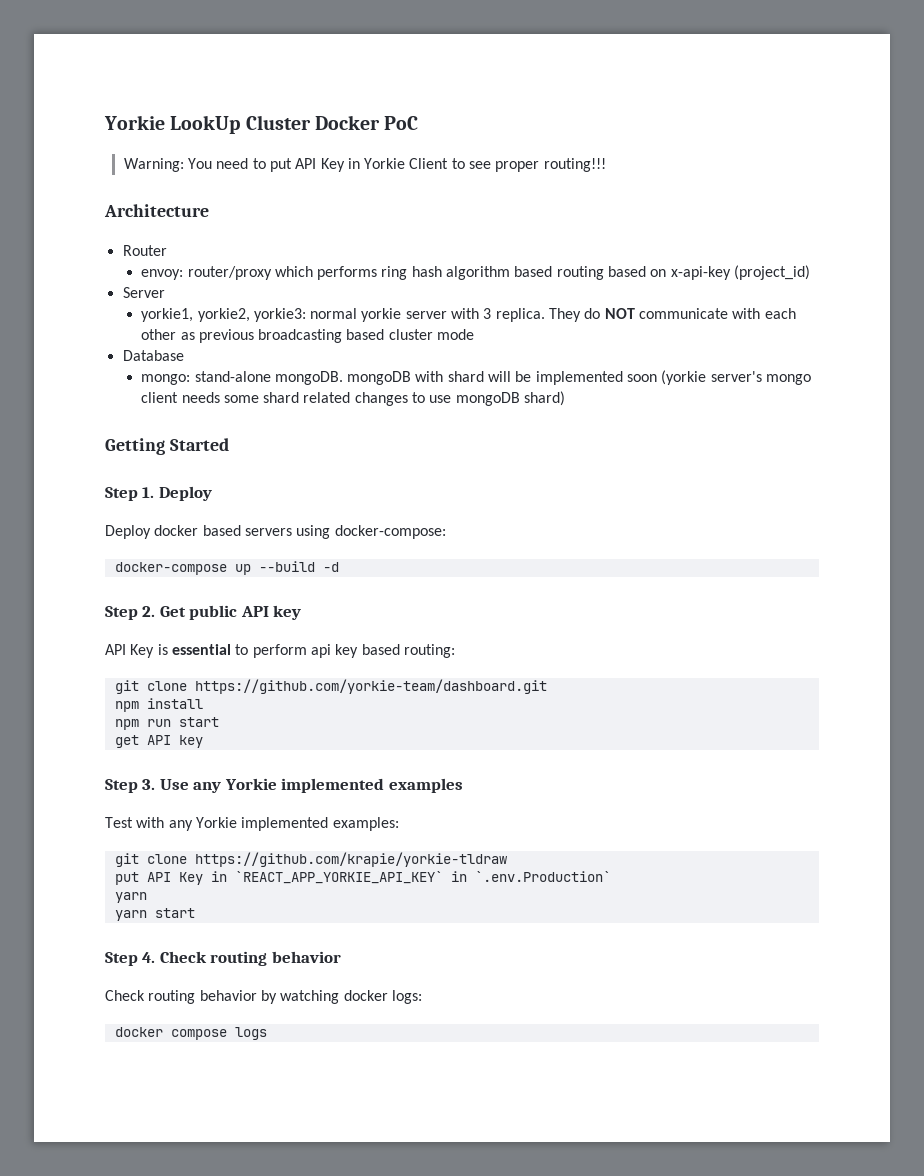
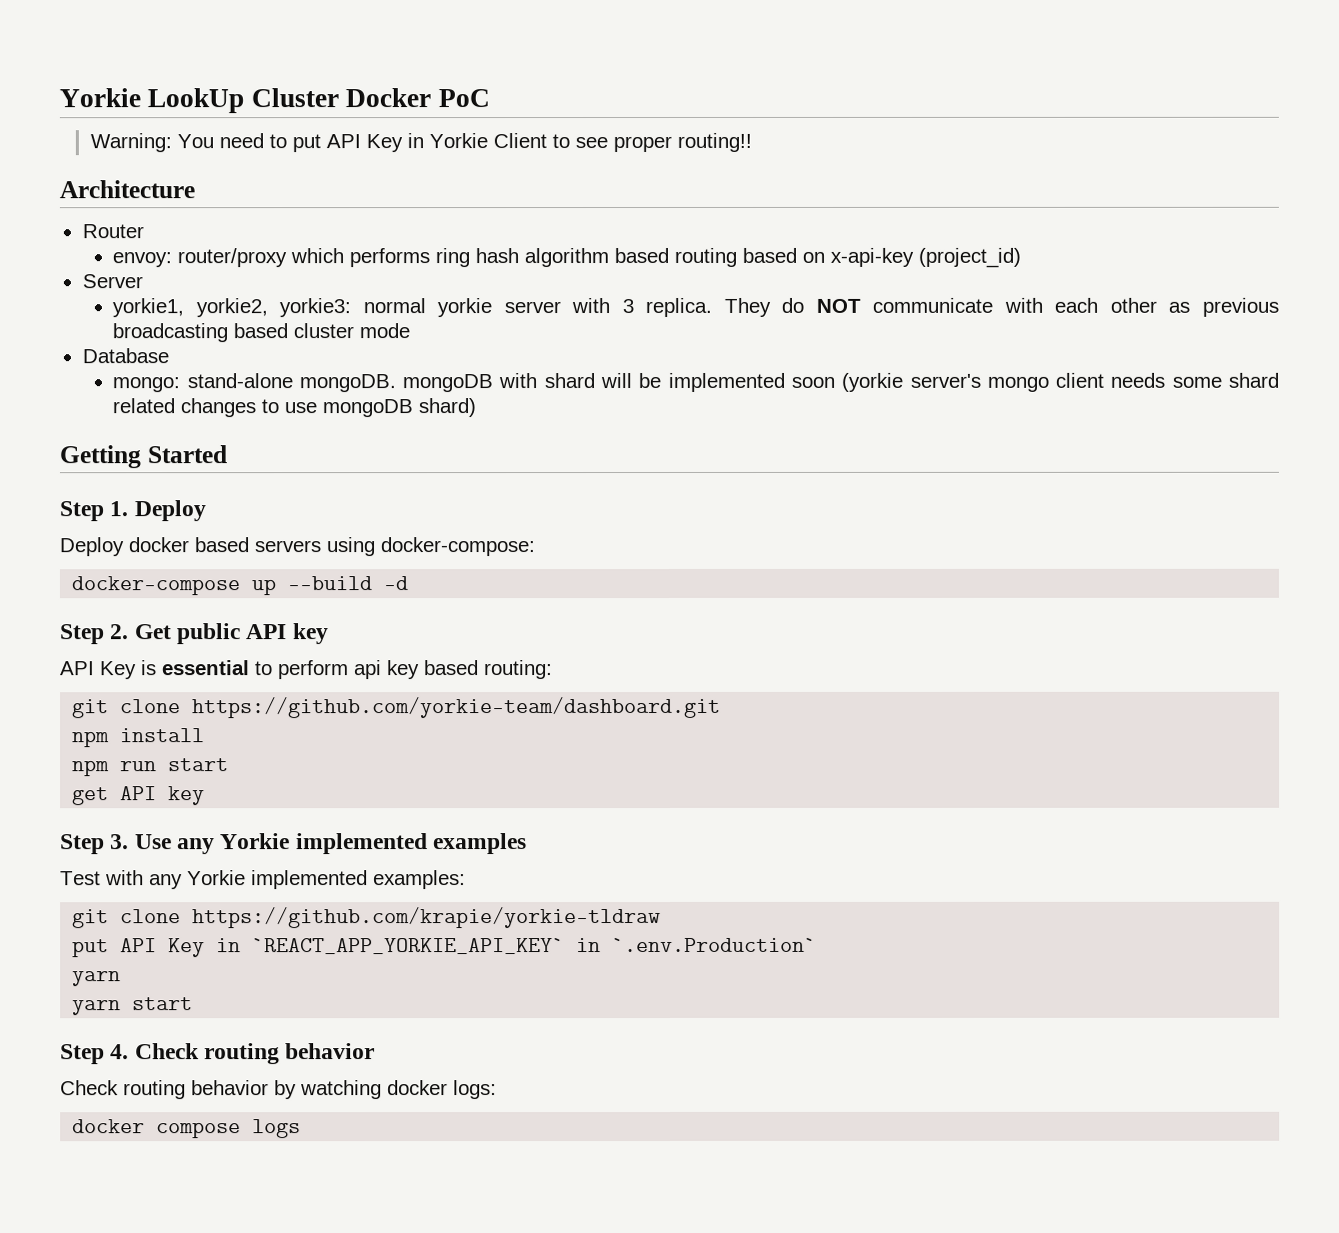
- Warning: You need to put API Key in Yorkie Client to see proper routing!!!
+ Warning: You need to put API Key in Yorkie Client to see proper routing!!

